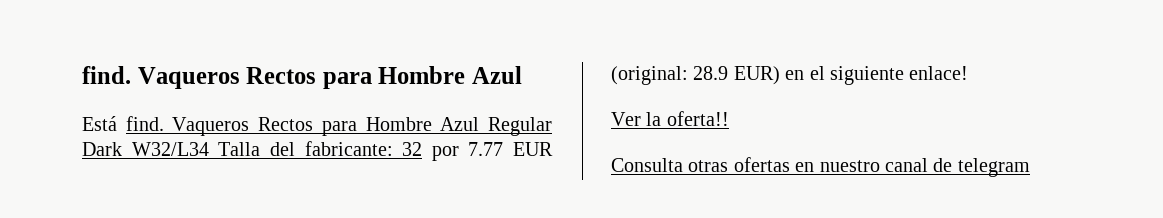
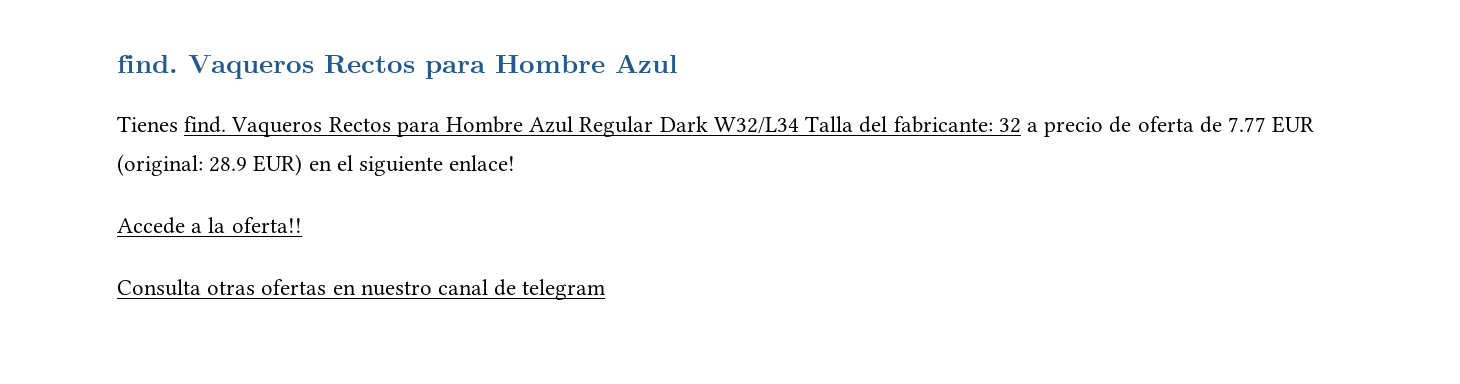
- Está find.
+ Tienes find.
- Vaqueros Rectos para Hombre Azul Regular Dark W32/L34 Talla del fabricante: 32 por 7.77 EUR (original: 28.9 EUR) en el siguiente enlace!
+ Vaqueros Rectos para Hombre Azul Regular Dark W32/L34 Talla del fabricante: 32 a precio de oferta de 7.77 EUR (original: 28.9 EUR) en el siguiente enlace!
- Ver la oferta!!
+ Accede a la oferta!!

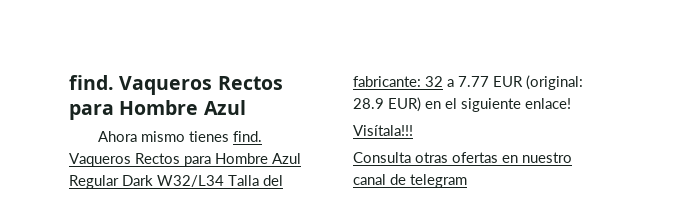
- Tienes find.
+ Ahora mismo tienes find.
- Vaqueros Rectos para Hombre Azul Regular Dark W32/L34 Talla del fabricante: 32 a precio de oferta de 7.77 EUR (original: 28.9 EUR) en el siguiente enlace!
+ Vaqueros Rectos para Hombre Azul Regular Dark W32/L34 Talla del fabricante: 32 a 7.77 EUR (original: 28.9 EUR) en el siguiente enlace!
- Accede a la oferta!!
+ Visítala!!!

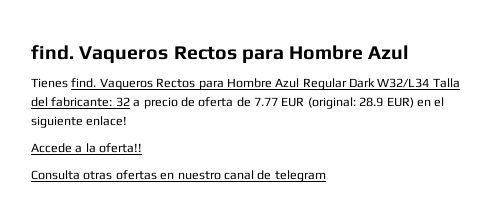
- Ahora mismo tienes find.
+ Tienes find.
- Vaqueros Rectos para Hombre Azul Regular Dark W32/L34 Talla del fabricante: 32 a 7.77 EUR (original: 28.9 EUR) en el siguiente enlace!
+ Vaqueros Rectos para Hombre Azul Regular Dark W32/L34 Talla del fabricante: 32 a precio de oferta de 7.77 EUR (original: 28.9 EUR) en el siguiente enlace!
- Visítala!!!
+ Accede a la oferta!!

